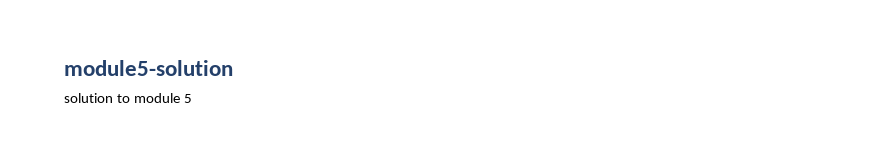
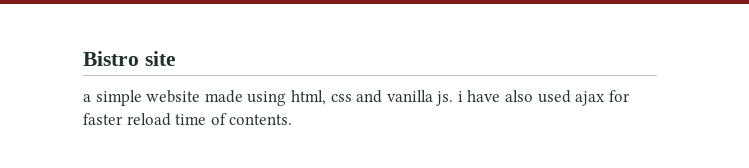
- module5-solution
- solution to module 5
+ Bistro site
+ a simple website made using html, css and vanilla js. i have also used ajax for faster reload time of contents.

